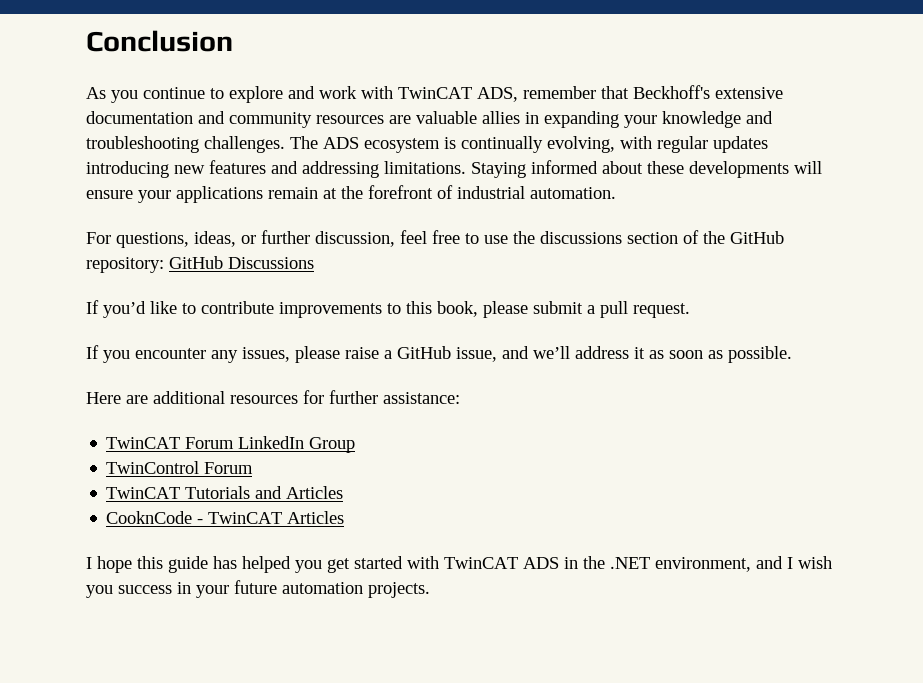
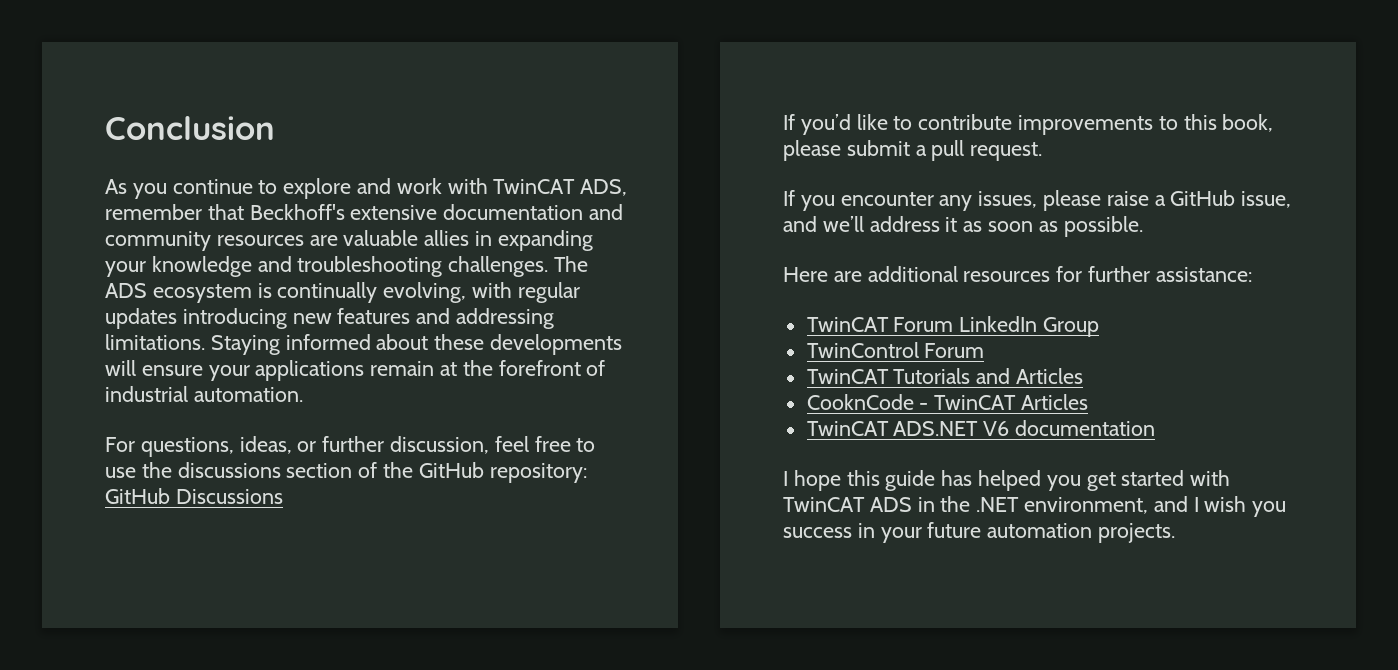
+ TwinCAT ADS.NET V6 documentation

